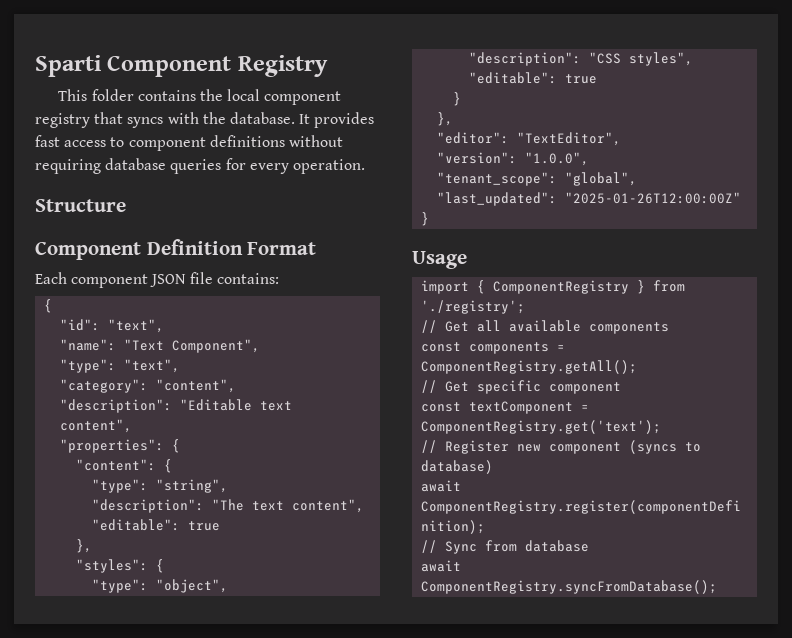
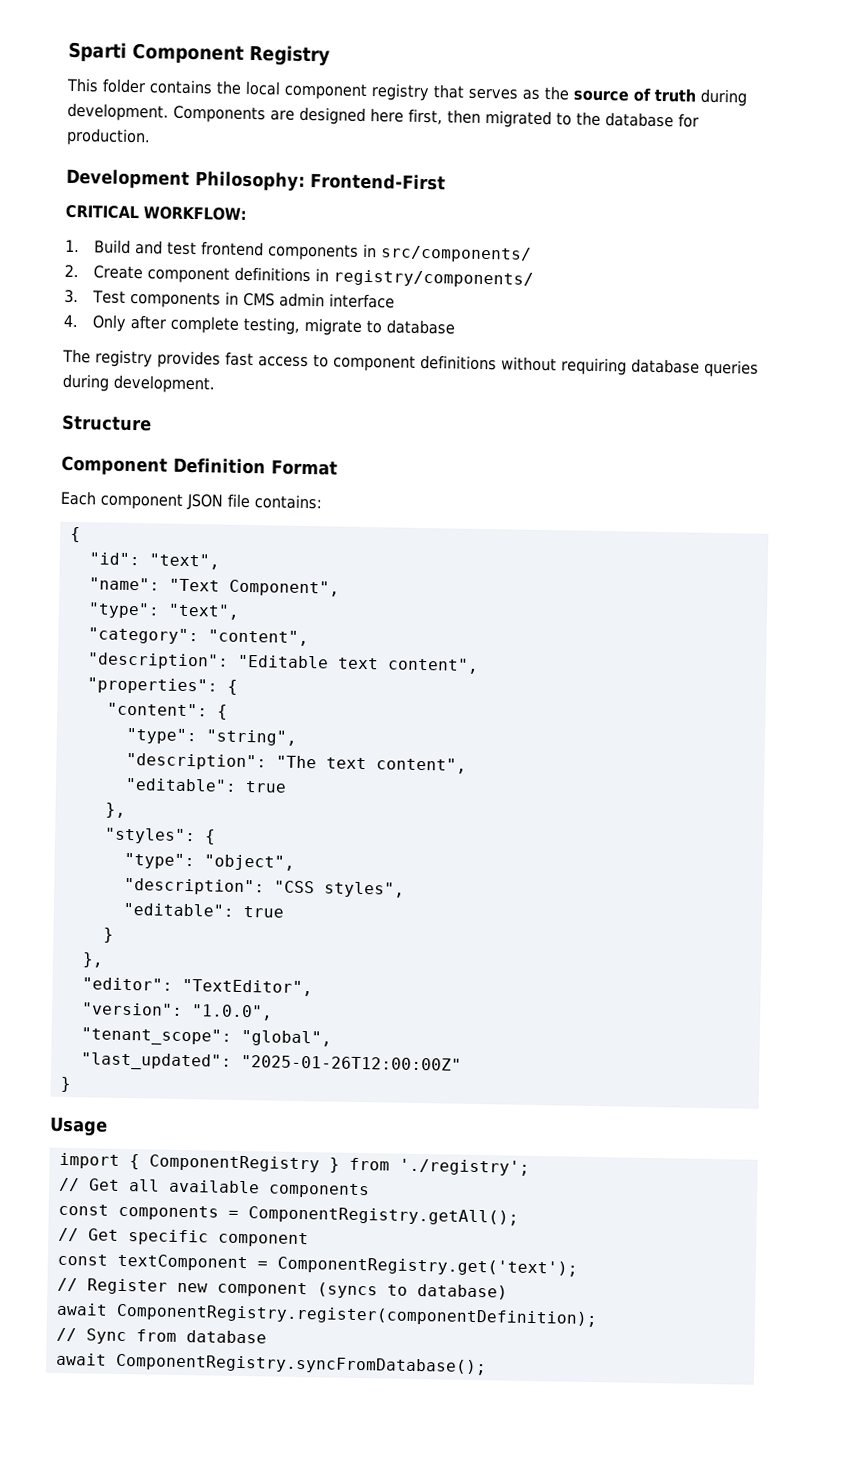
- This folder contains the local component registry that syncs with the database. It provides fast access to component definitions without requiring database queries for every operation.
+ This folder contains the local component registry that serves as the source of truth during development. Components are designed here first, then migrated to the database for production.
+ Development Philosophy: Frontend-First
+ CRITICAL WORKFLOW:
+ 1. Build and test frontend components in src/components/
+ 2. Create component definitions in registry/components/
+ 3. Test components in CMS admin interface
+ 4. Only after complete testing, migrate to database
+ The registry provides fast access to component definitions without requiring database queries during development.

